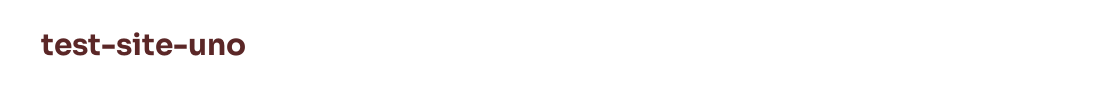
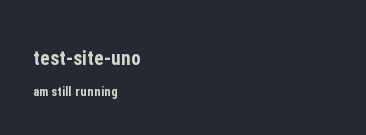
+ am still running

